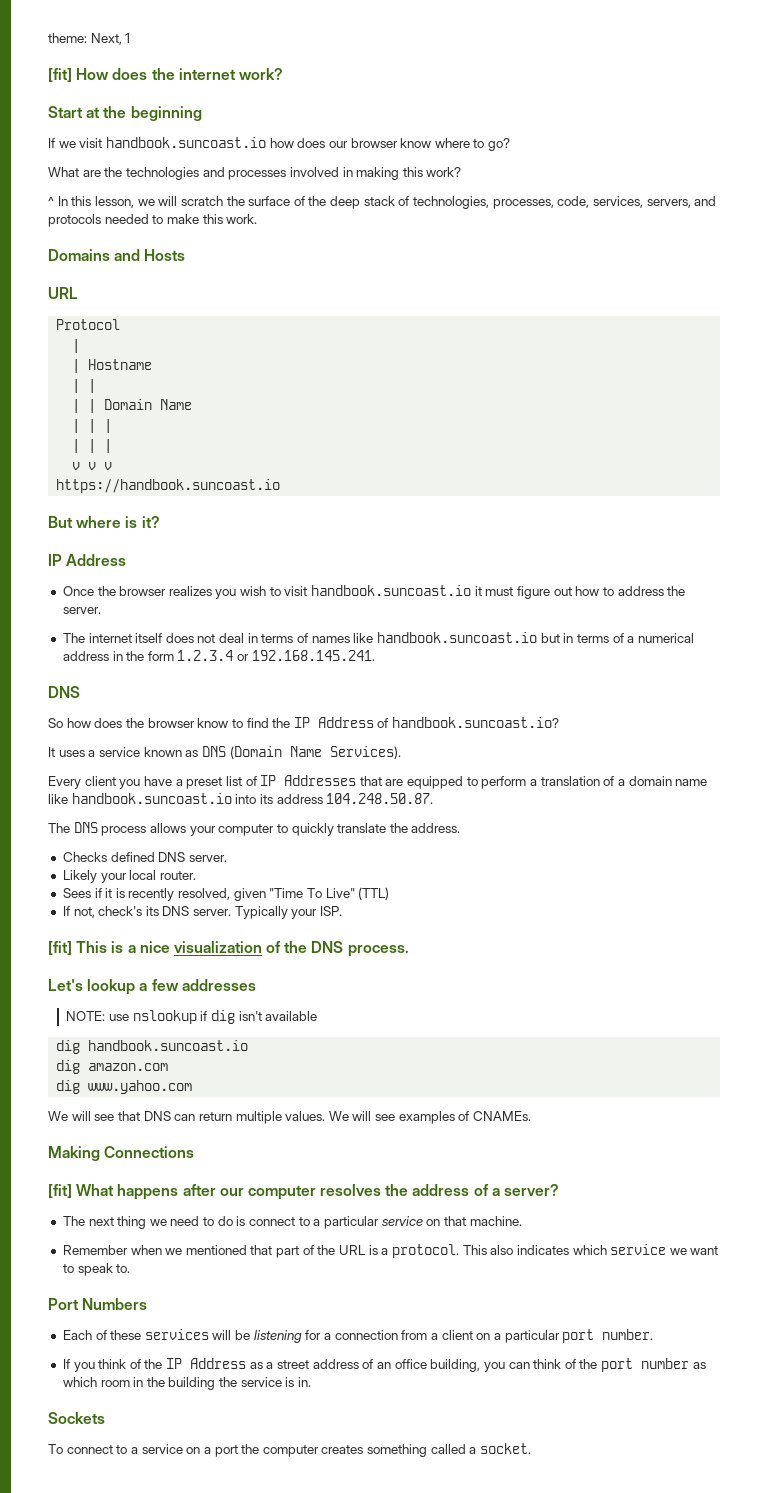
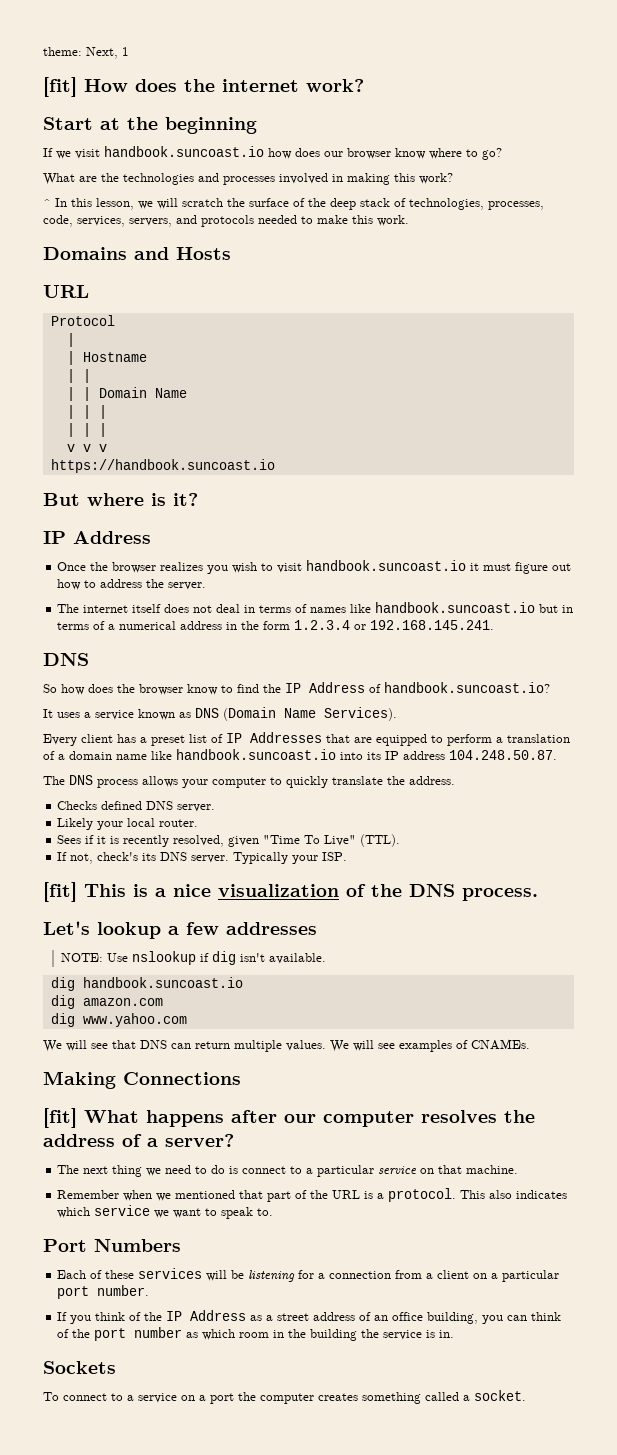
- Every client you have a preset list of IP Addresses that are equipped to perform a translation of a domain name like handbook.suncoast.io into its address 104.248.50.87.
+ Every client has a preset list of IP Addresses that are equipped to perform a translation of a domain name like handbook.suncoast.io into its IP address 104.248.50.87.
- Sees if it is recently resolved, given "Time To Live" (TTL)
+ Sees if it is recently resolved, given "Time To Live" (TTL).
- NOTE: use nslookup if dig isn't available
+ NOTE: Use nslookup if dig isn't available.

